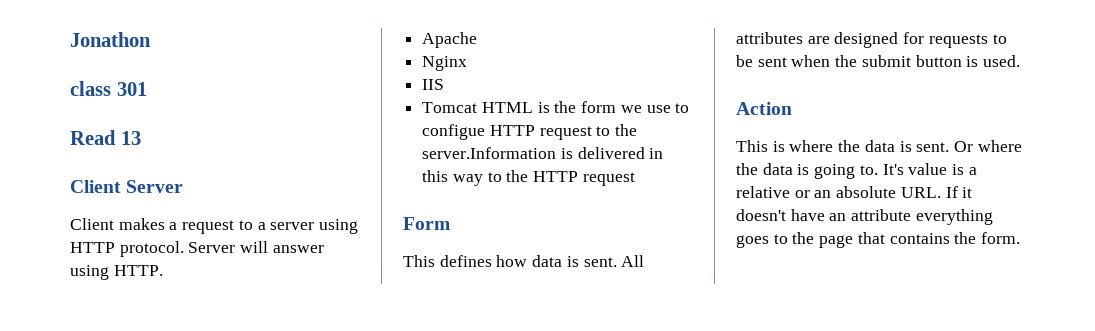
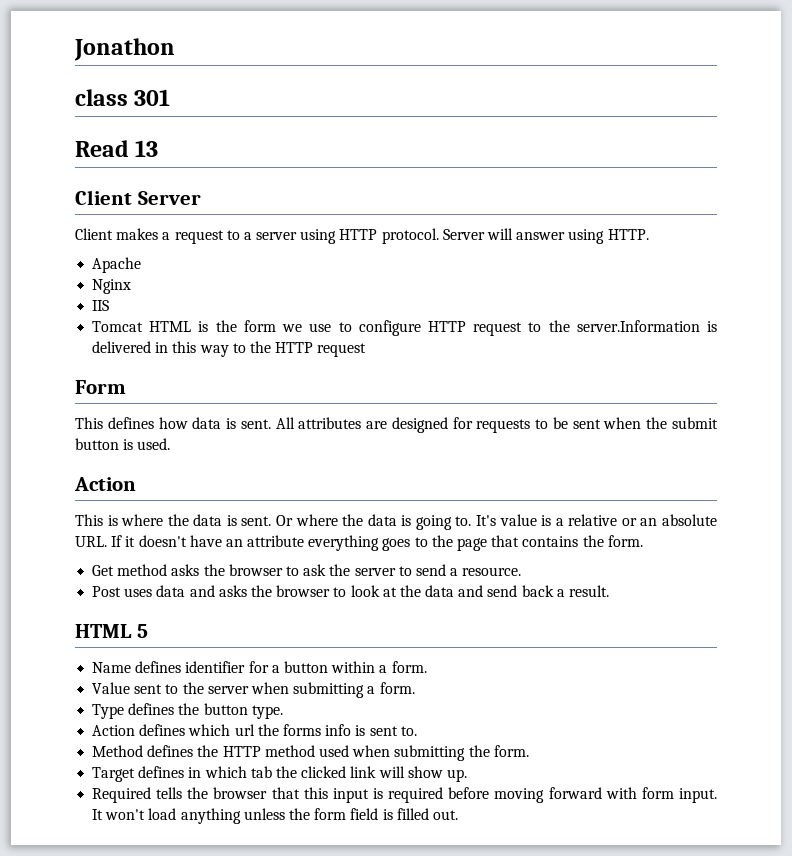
- Tomcat HTML is the form we use to configue HTTP request to the server.Information is delivered in this way to the HTTP request
+ Tomcat HTML is the form we use to configure HTTP request to the server.Information is delivered in this way to the HTTP request
+ Get method asks the browser to ask the server to send a resource.
+ Post uses data and asks the browser to look at the data and send back a result.
+ HTML 5
+ Name defines identifier for a button within a form.
+ Value sent to the server when submitting a form.
+ Type defines the button type.
+ Action defines which url the forms info is sent to.
+ Method defines the HTTP method used when submitting the form.
+ Target defines in which tab the clicked link will show up.
+ Required tells the browser that this input is required before moving forward with form input. It won't load anything unless the form field is filled out.

